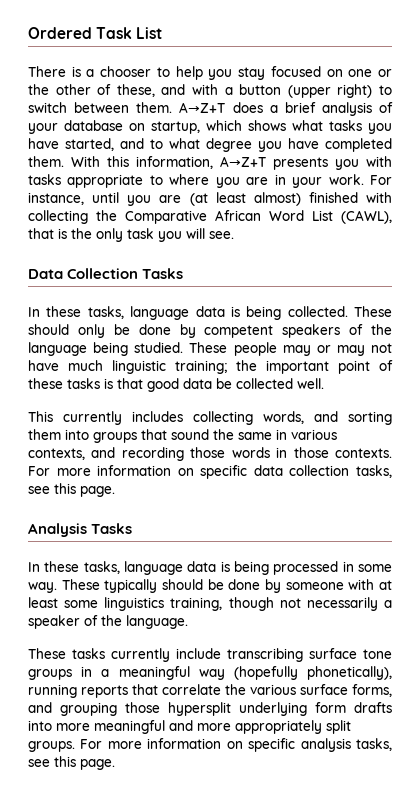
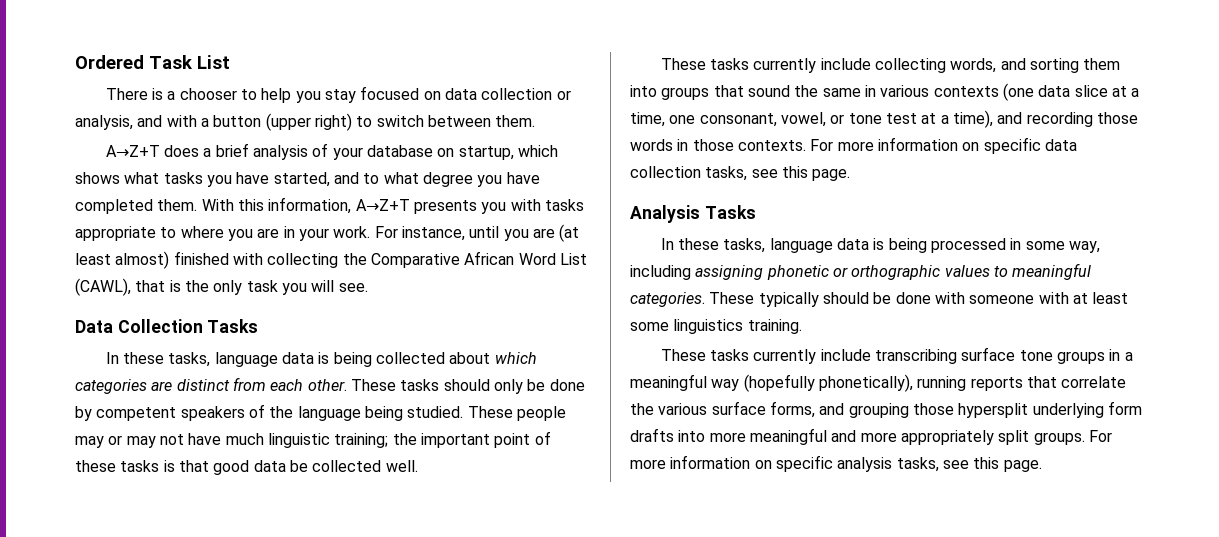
- There is a chooser to help you stay focused on one or the other of these, and with a button (upper right) to switch between them. A→Z+T does a brief analysis of your database on startup, which shows what tasks you have started, and to what degree you have completed them.
+ There is a chooser to help you stay focused on data collection or analysis, and with a button (upper right) to switch between them.
+ A→Z+T does a brief analysis of your database on startup, which shows what tasks you have started, and to what degree you have completed them.
- In these tasks, language data is being collected. These should only be done by competent speakers of the language being studied.
+ In these tasks, language data is being collected about which categories are distinct from each other. These tasks should only be done by competent speakers of the language being studied.
- This currently includes collecting words, and sorting them into groups that sound the same in various contexts, and recording those words in those contexts.
+ These tasks currently include collecting words, and sorting them into groups that sound the same in various contexts (one data slice at a time, one consonant, vowel, or tone test at a time), and recording those words in those contexts.
- In these tasks, language data is being processed in some way.
+ In these tasks, language data is being processed in some way, including assigning phonetic or orthographic values to meaningful categories.
- These typically should be done by someone with at least some linguistics training, though not necessarily a speaker of the language.
+ These typically should be done with someone with at least some linguistics training.

